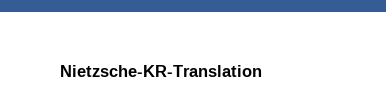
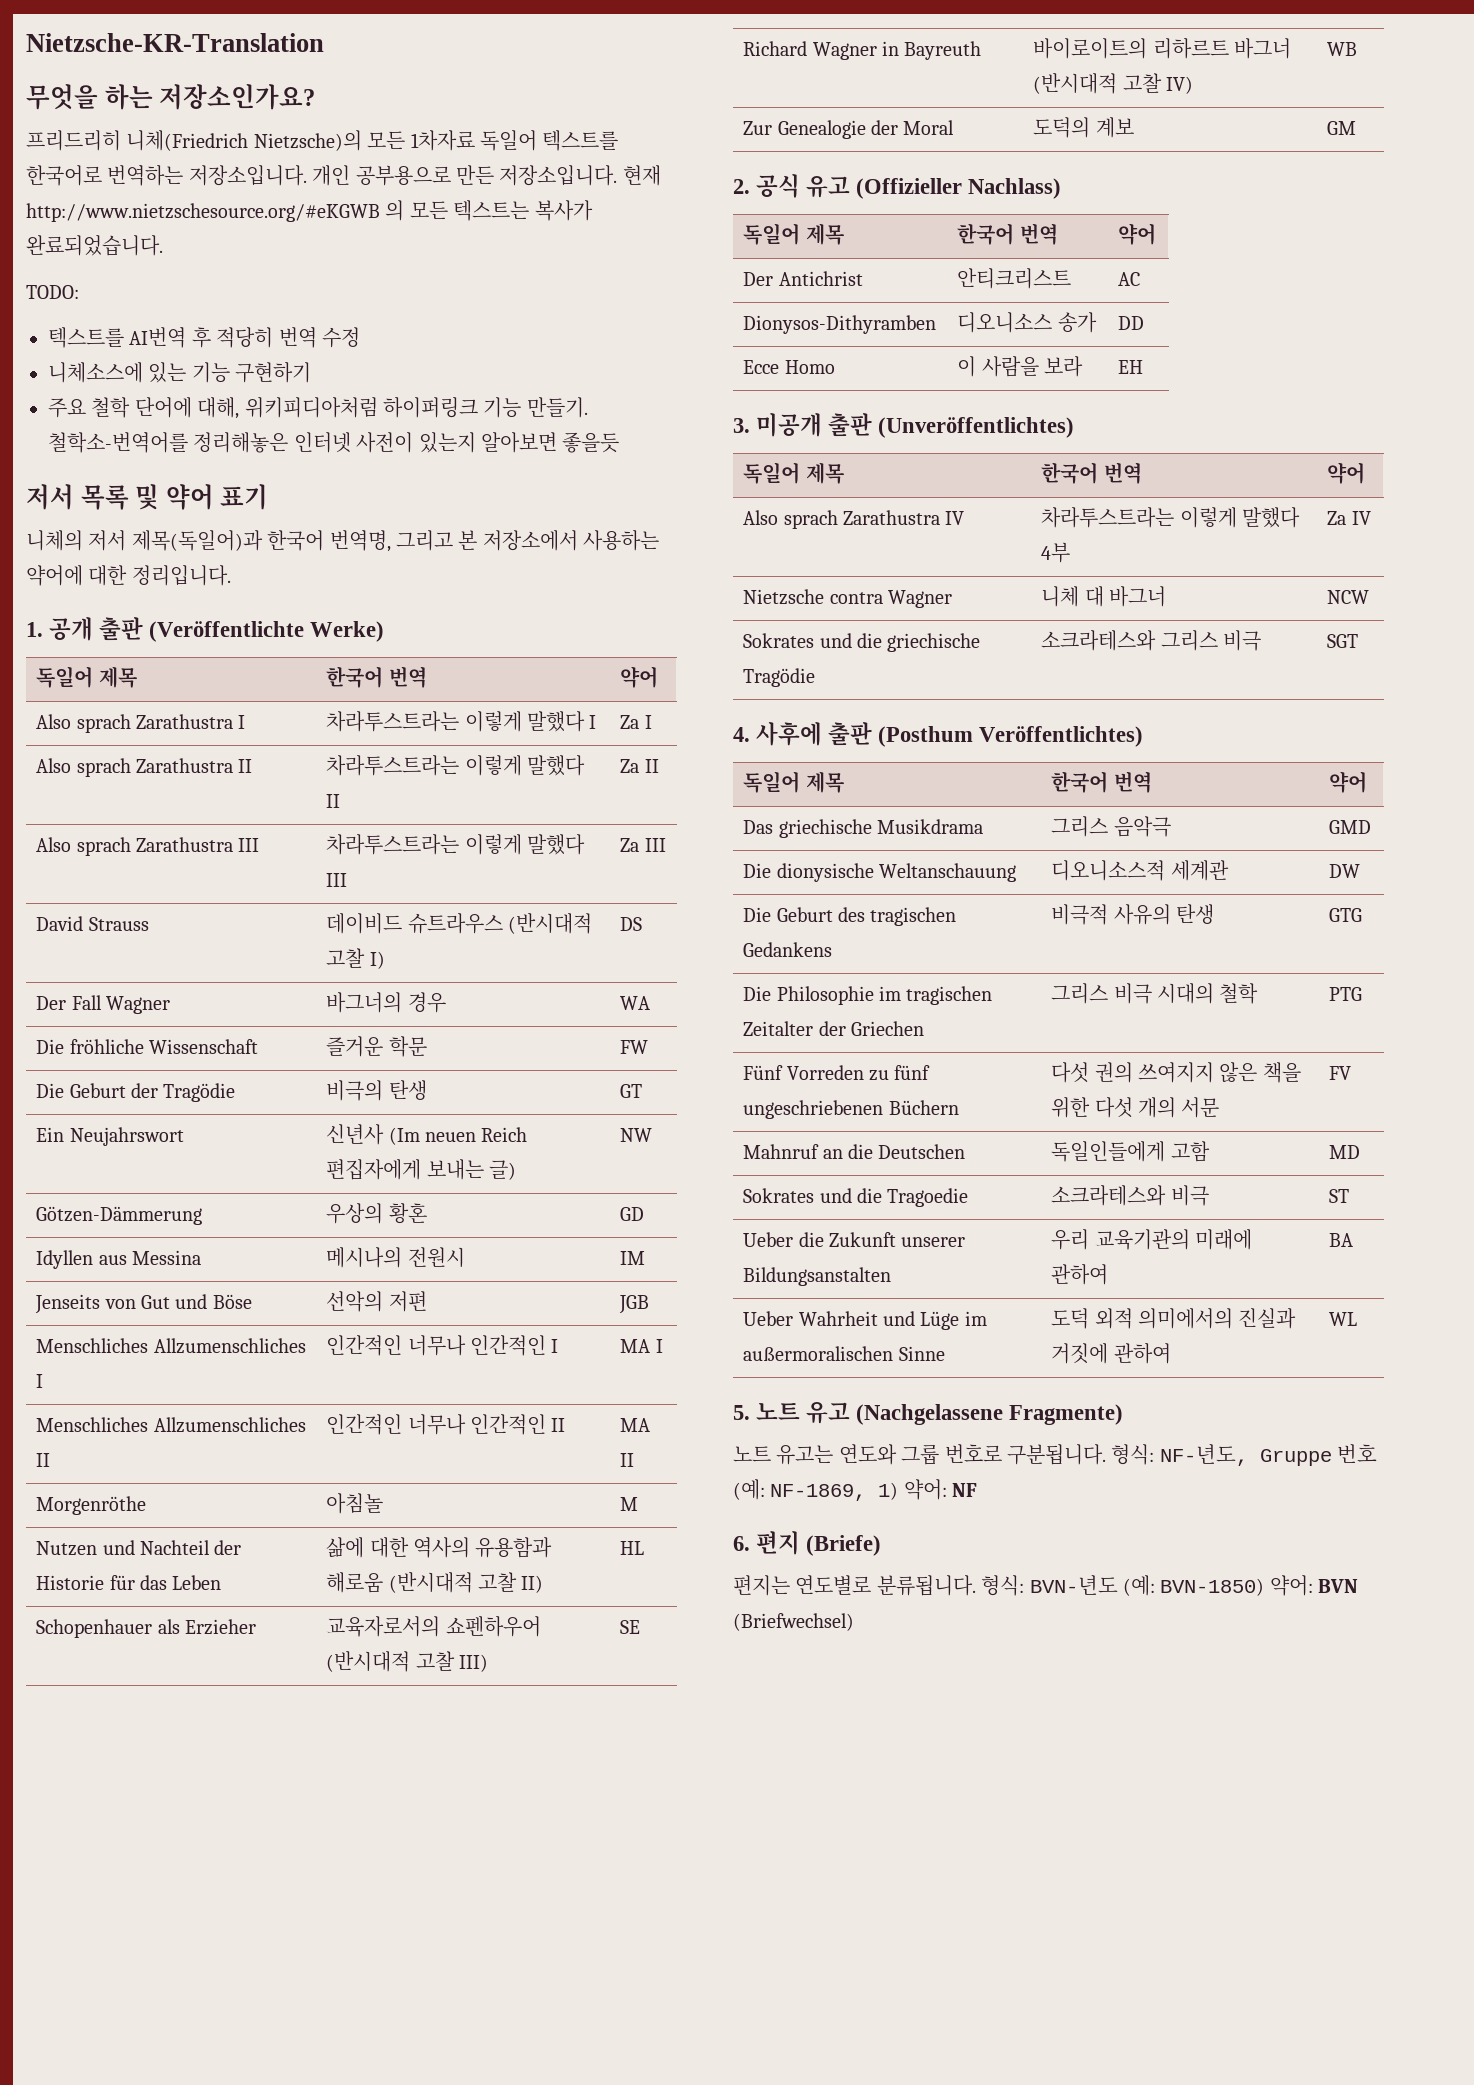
+ 무엇을 하는 저장소인가요?
+ 프리드리히 니체(Friedrich Nietzsche)의 모든 1차자료 독일어 텍스트를 한국어로 번역하는 저장소입니다. 개인 공부용으로 만든 저장소입니다. 현재 http://www.nietzschesource.org/#eKGWB 의 모든 텍스트는 복사가 완료되었습니다.
+ TODO:
+ 텍스트를 AI번역 후 적당히 번역 수정
+ 니체소스에 있는 기능 구현하기
+ 주요 철학 단어에 대해, 위키피디아처럼 하이퍼링크 기능 만들기. 철학소-번역어를 정리해놓은 인터넷 사전이 있는지 알아보면 좋을듯
+ 저서 목록 및 약어 표기
+ 니체의 저서 제목(독일어)과 한국어 번역명, 그리고 본 저장소에서 사용하는 약어에 대한 정리입니다.
+ 1. 공개 출판 (Veröffentlichte Werke)
+ 독일어 제목 | 한국어 번역 | 약어
+ Also sprach Zarathustra I | 차라투스트라는 이렇게 말했다 I | Za I
+ Also sprach Zarathustra II | 차라투스트라는 이렇게 말했다 II | Za II
+ Also sprach Zarathustra III | 차라투스트라는 이렇게 말했다 III | Za III
+ David Strauss | 데이비드 슈트라우스 (반시대적 고찰 I) | DS
+ Der Fall Wagner | 바그너의 경우 | WA
+ Die fröhliche Wissenschaft | 즐거운 학문 | FW
+ Die Geburt der Tragödie | 비극의 탄생 | GT
+ Ein Neujahrswort | 신년사 (Im neuen Reich 편집자에게 보내는 글) | NW
+ Götzen-Dämmerung | 우상의 황혼 | GD
+ Idyllen aus Messina | 메시나의 전원시 | IM
+ Jenseits von Gut und Böse | 선악의 저편 | JGB
+ Menschliches Allzumenschliches I | 인간적인 너무나 인간적인 I | MA I
+ Menschliches Allzumenschliches II | 인간적인 너무나 인간적인 II | MA II
+ Morgenröthe | 아침놀 | M
+ Nutzen und Nachteil der Historie für das Leben | 삶에 대한 역사의 유용함과 해로움 (반시대적 고찰 II) | HL
+ Schopenhauer als Erzieher | 교육자로서의 쇼펜하우어 (반시대적 고찰 III) | SE
+ Richard Wagner in Bayreuth | 바이로이트의 리하르트 바그너 (반시대적 고찰 IV) | WB
+ Zur Genealogie der Moral | 도덕의 계보 | GM
+ 2. 공식 유고 (Offizieller Nachlass)
+ 독일어 제목 | 한국어 번역 | 약어
+ Der Antichrist | 안티크리스트 | AC
+ Dionysos-Dithyramben | 디오니소스 송가 | DD
+ Ecce Homo | 이 사람을 보라 | EH
+ 3. 미공개 출판 (Unveröffentlichtes)
+ 독일어 제목 | 한국어 번역 | 약어
+ Also sprach Zarathustra IV | 차라투스트라는 이렇게 말했다 4부 | Za IV
+ Nietzsche contra Wagner | 니체 대 바그너 | NCW
+ Sokrates und die griechische Tragödie | 소크라테스와 그리스 비극 | SGT
+ 4. 사후에 출판 (Posthum Veröffentlichtes)
+ 독일어 제목 | 한국어 번역 | 약어
+ Das griechische Musikdrama | 그리스 음악극 | GMD
+ Die dionysische Weltanschauung | 디오니소스적 세계관 | DW
+ Die Geburt des tragischen Gedankens | 비극적 사유의 탄생 | GTG
+ Die Philosophie im tragischen Zeitalter der Griechen | 그리스 비극 시대의 철학 | PTG
+ Fünf Vorreden zu fünf ungeschriebenen Büchern | 다섯 권의 쓰여지지 않은 책을 위한 다섯 개의 서문 | FV
+ Mahnruf an die Deutschen | 독일인들에게 고함 | MD
+ Sokrates und die Tragoedie | 소크라테스와 비극 | ST
+ Ueber die Zukunft unserer Bildungsanstalten | 우리 교육기관의 미래에 관하여 | BA
+ Ueber Wahrheit und Lüge im außermoralischen Sinne | 도덕 외적 의미에서의 진실과 거짓에 관하여 | WL
+ 5. 노트 유고 (Nachgelassene Fragmente)
+ 노트 유고는 연도와 그룹 번호로 구분됩니다. 형식: NF-년도, Gruppe 번호 (예: NF-1869, 1) 약어: NF
+ 6. 편지 (Briefe)
+ 편지는 연도별로 분류됩니다. 형식: BVN-년도 (예: BVN-1850) 약어: BVN (Briefwechsel)

